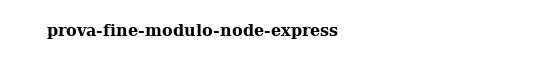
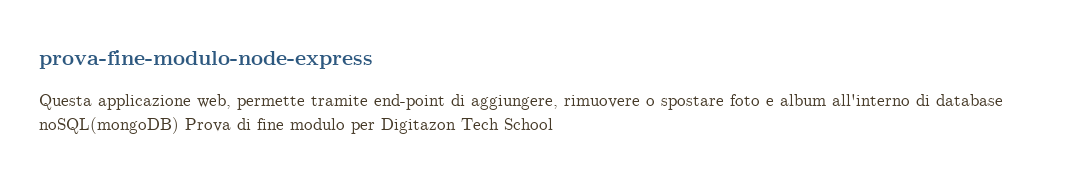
+ Questa applicazione web, permette tramite end-point di aggiungere, rimuovere o spostare foto e album all'interno di database noSQL(mongoDB) Prova di fine modulo per Digitazon Tech School

